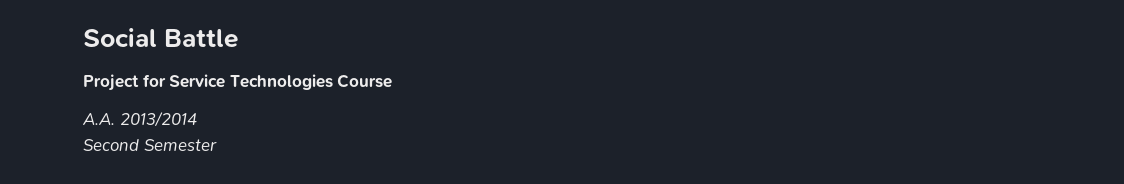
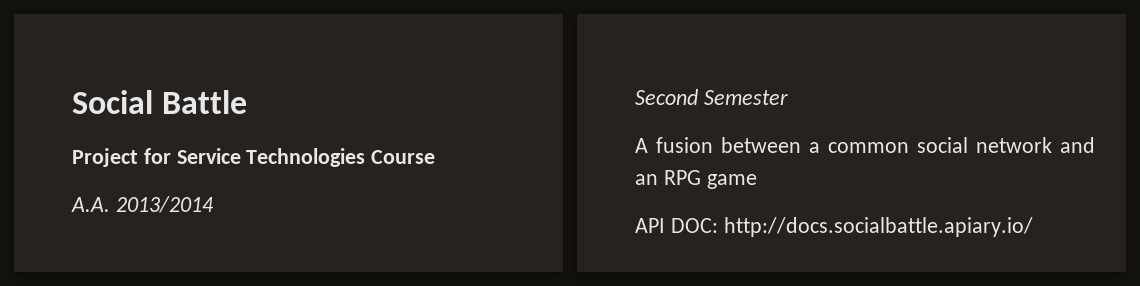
+ A fusion between a common social network and an RPG game
+ API DOC: http://docs.socialbattle.apiary.io/

